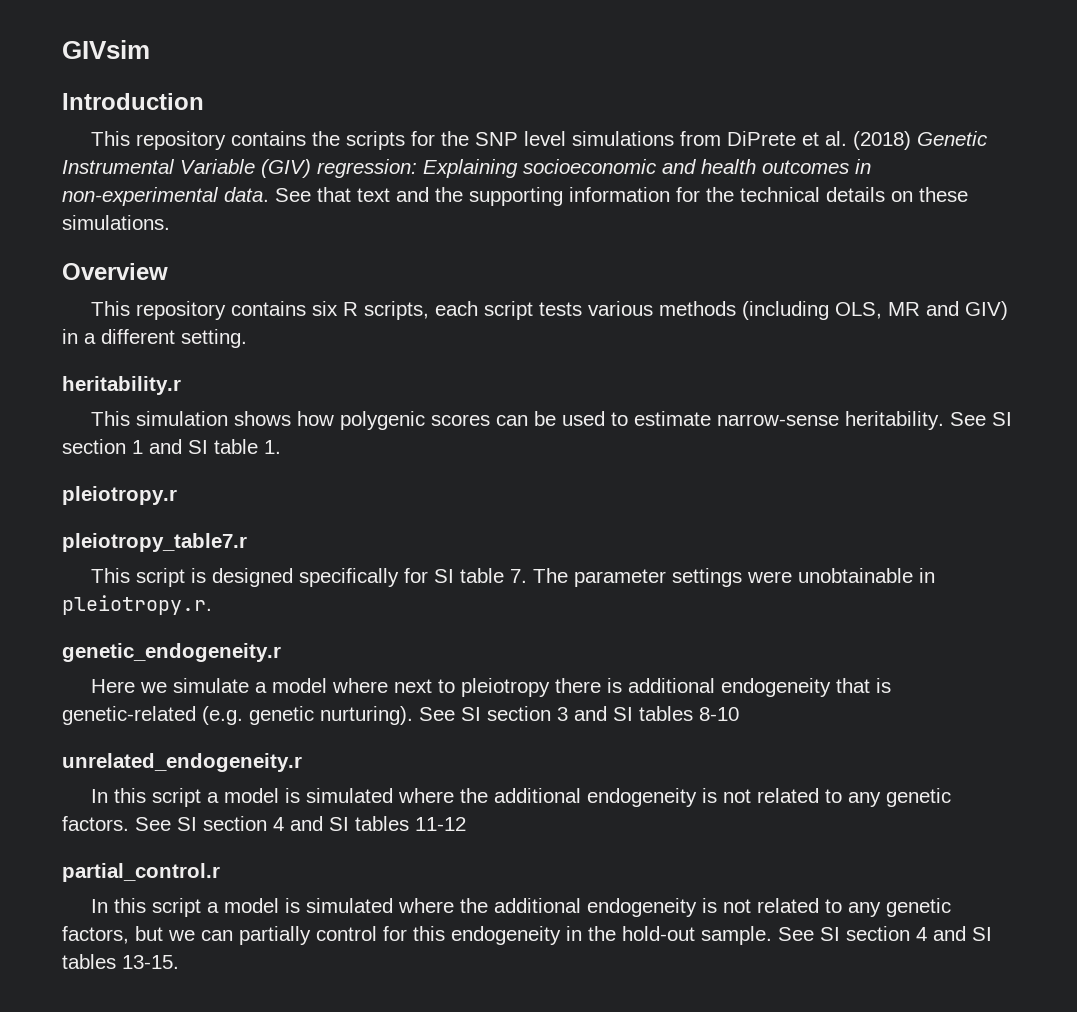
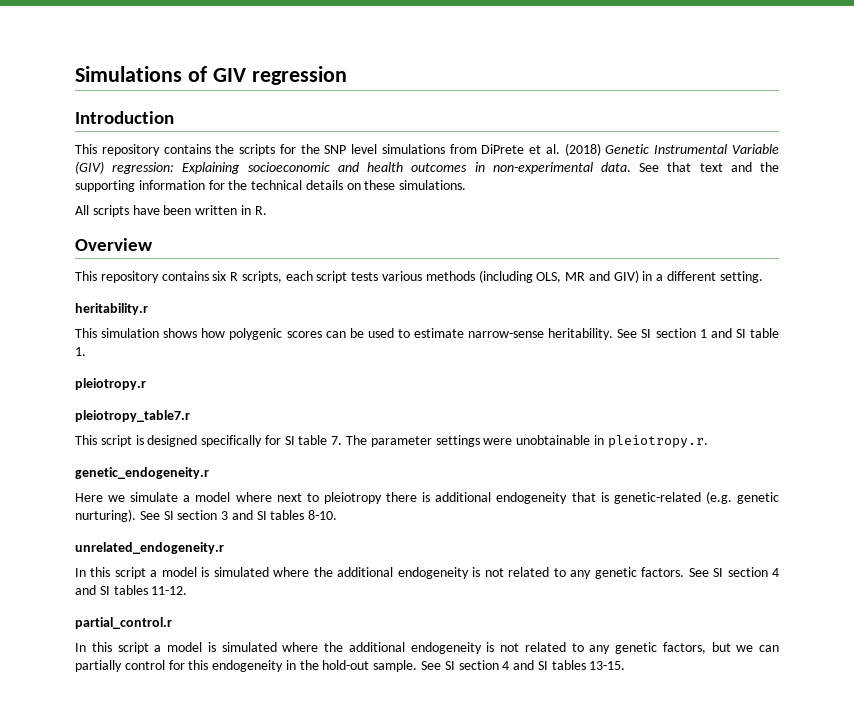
- GIVsim
+ Simulations of GIV regression
+ All scripts have been written in R.
- See SI section 3 and SI tables 8-10
+ See SI section 3 and SI tables 8-10.
- See SI section 4 and SI tables 11-12
+ See SI section 4 and SI tables 11-12.

